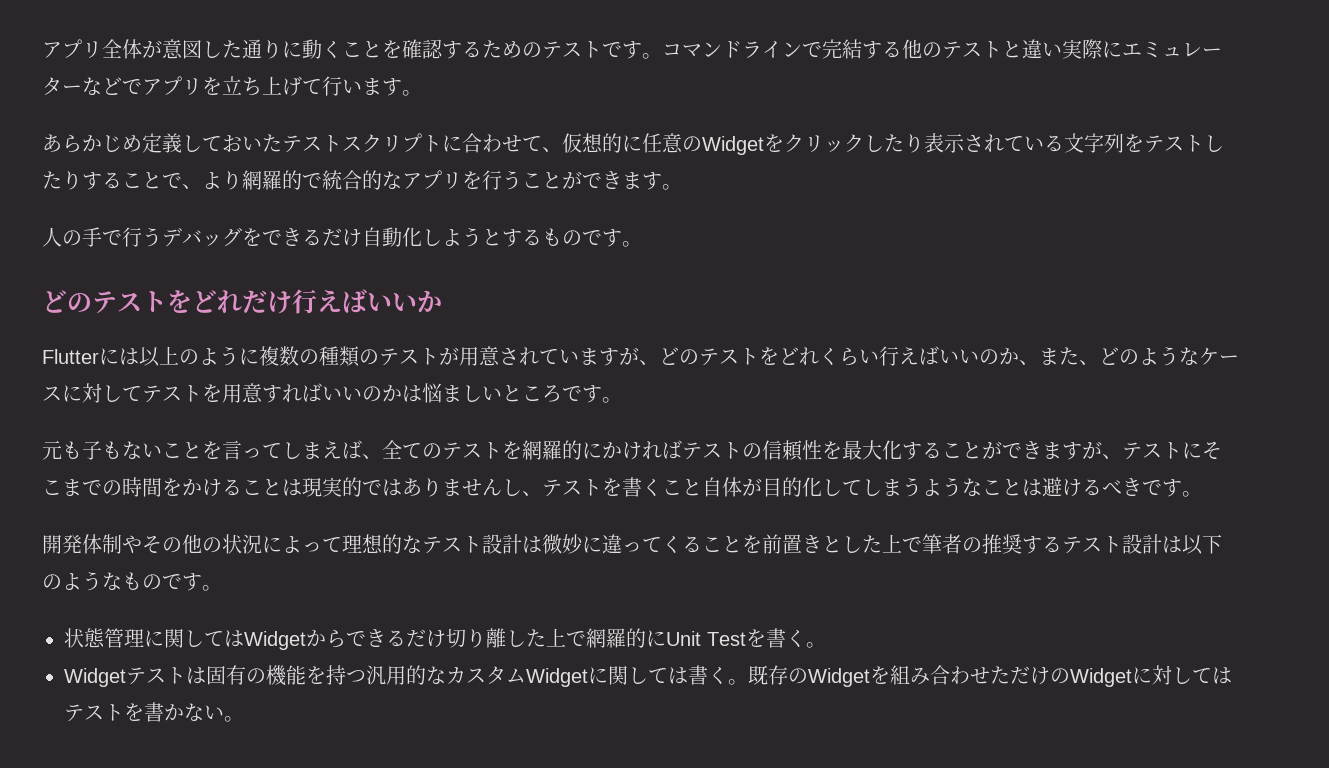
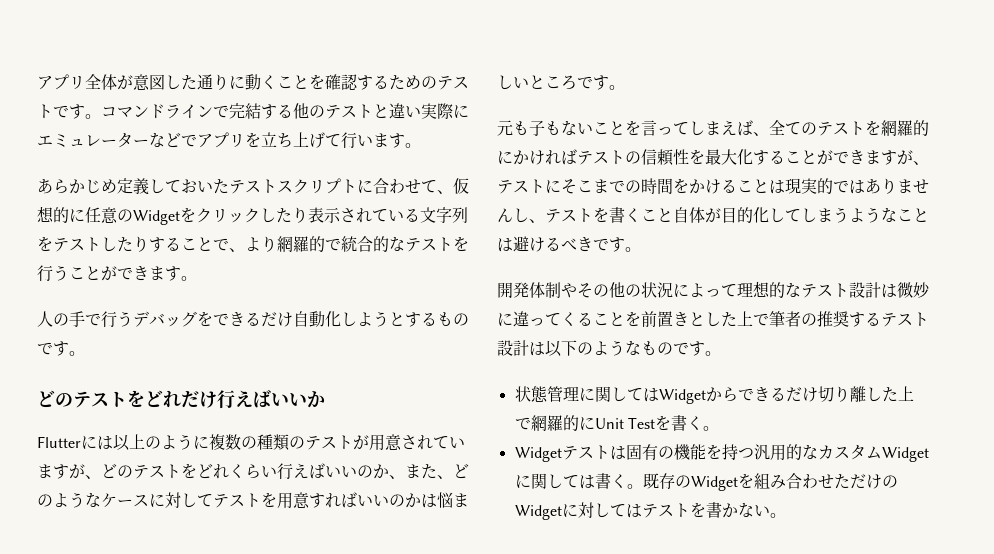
- あらかじめ定義しておいたテストスクリプトに合わせて、仮想的に任意のWidgetをクリックしたり表示されている文字列をテストしたりすることで、より網羅的で統合的なアプリを行うことができます。
+ あらかじめ定義しておいたテストスクリプトに合わせて、仮想的に任意のWidgetをクリックしたり表示されている文字列をテストしたりすることで、より網羅的で統合的なテストを行うことができます。

